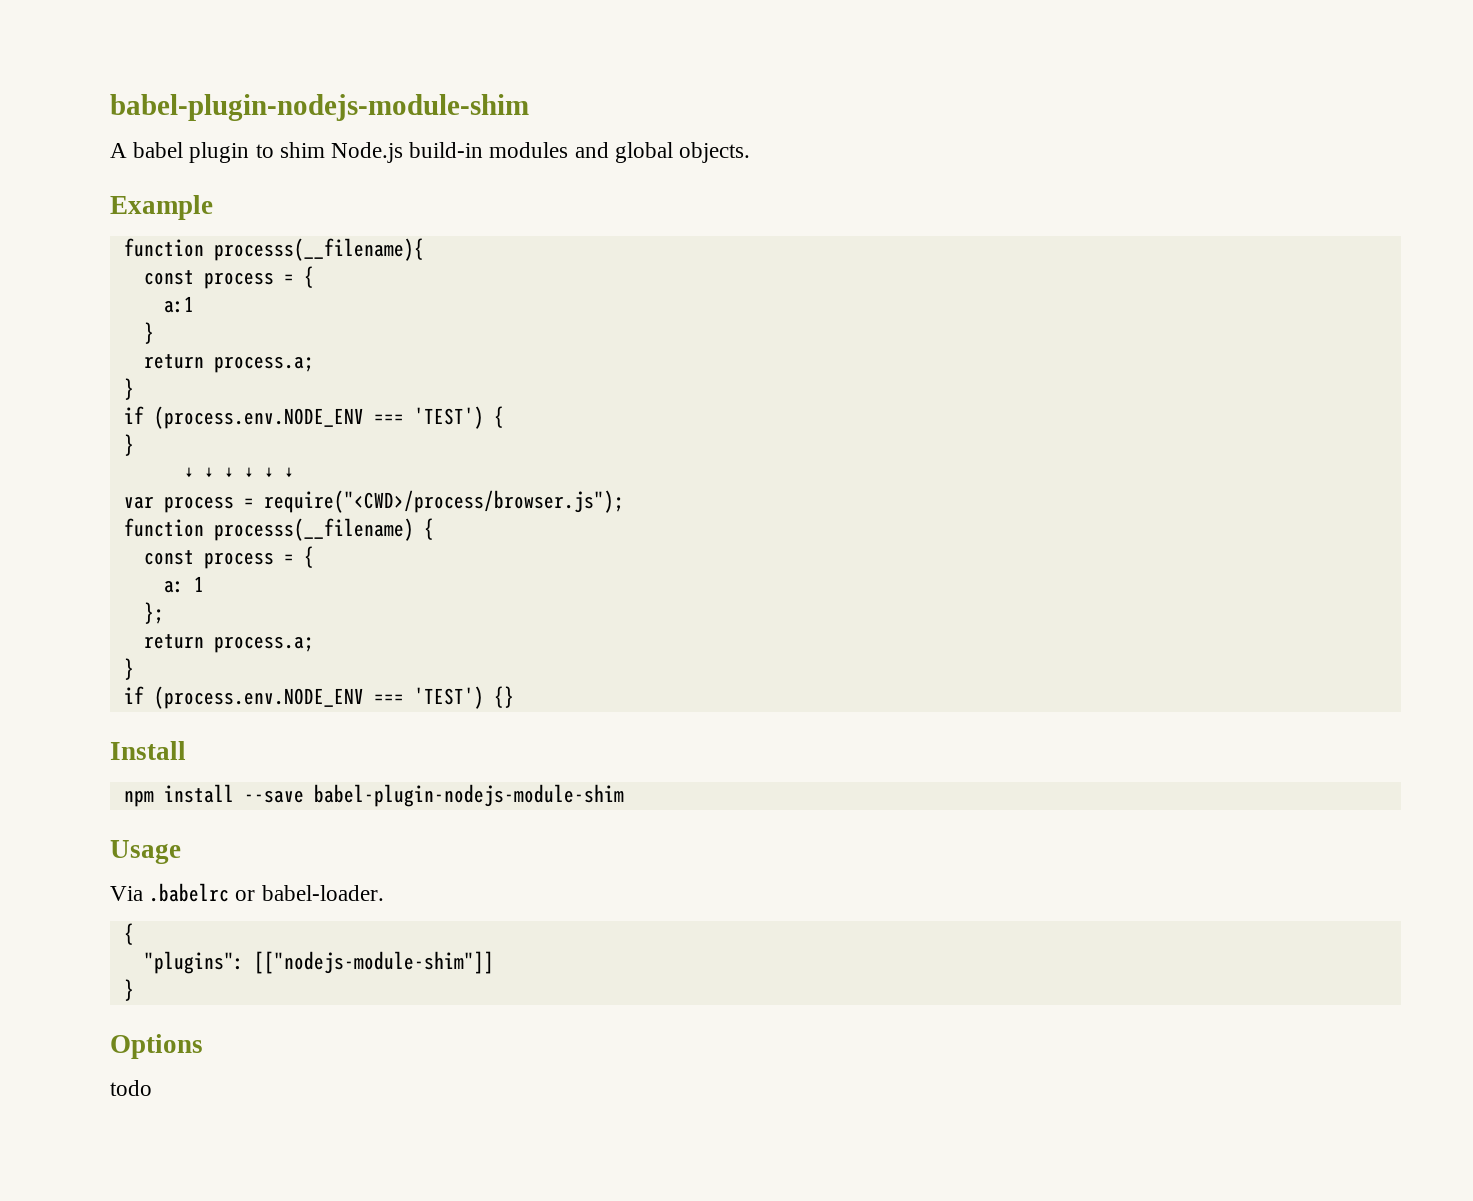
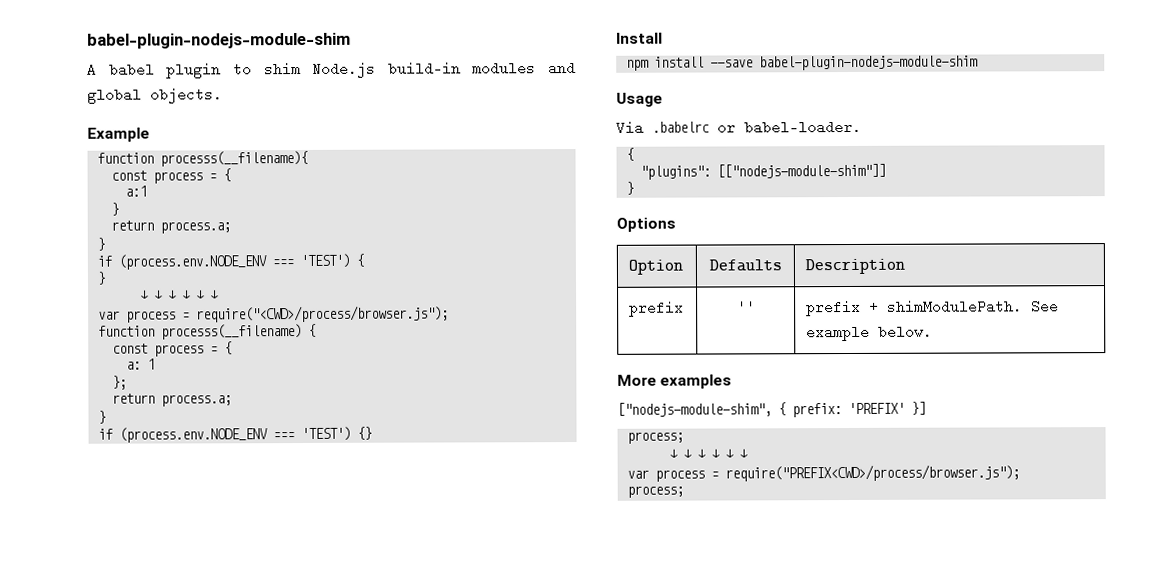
- todo
+ Option | Defaults | Description
+ prefix | '' | prefix + shimModulePath. See example below.
+ More examples
+ ["nodejs-module-shim", { prefix: 'PREFIX' }]
+ process;
+ ↓ ↓ ↓ ↓ ↓ ↓
+ var process = require("PREFIX<CWD>/process/browser.js");
+ process;

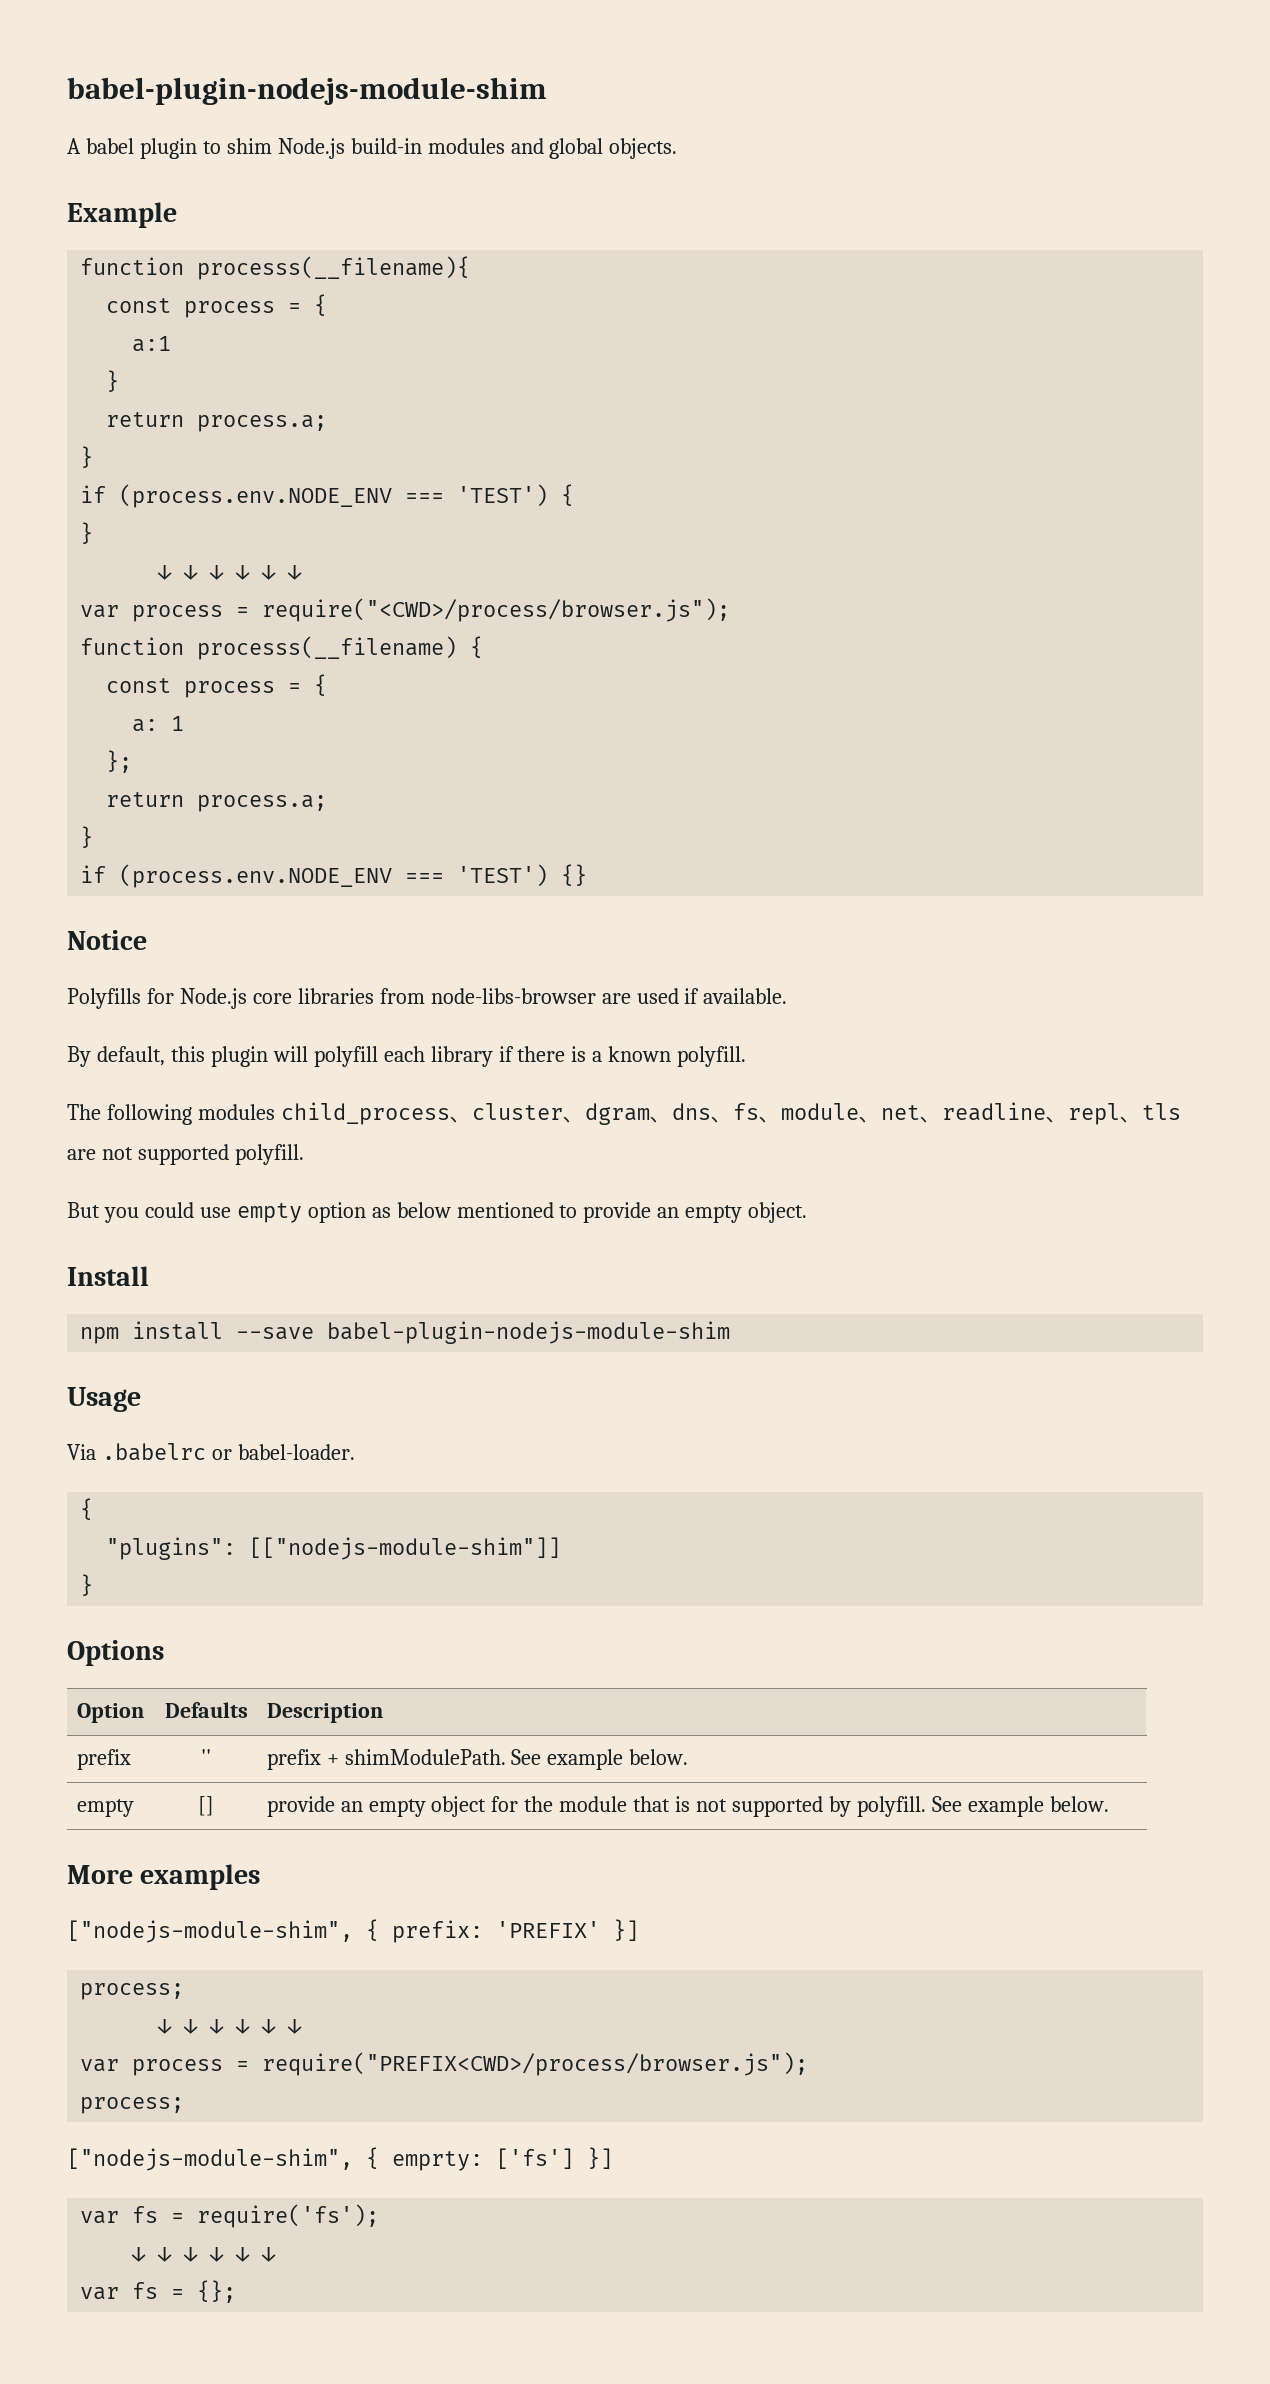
+ Notice
+ Polyfills for Node.js core libraries from node-libs-browser are used if available.
+ By default, this plugin will polyfill each library if there is a known polyfill.
+ The following modules child_process、cluster、dgram、dns、fs、module、net、readline、repl、tls are not supported polyfill.
+ But you could use empty option as below mentioned to provide an empty object.
+ empty | [] | provide an empty object for the module that is not supported by polyfill. See example below.
+ ["nodejs-module-shim", { emprty: ['fs'] }]
+ var fs = require('fs');
+ ↓ ↓ ↓ ↓ ↓ ↓
+ var fs = {};

